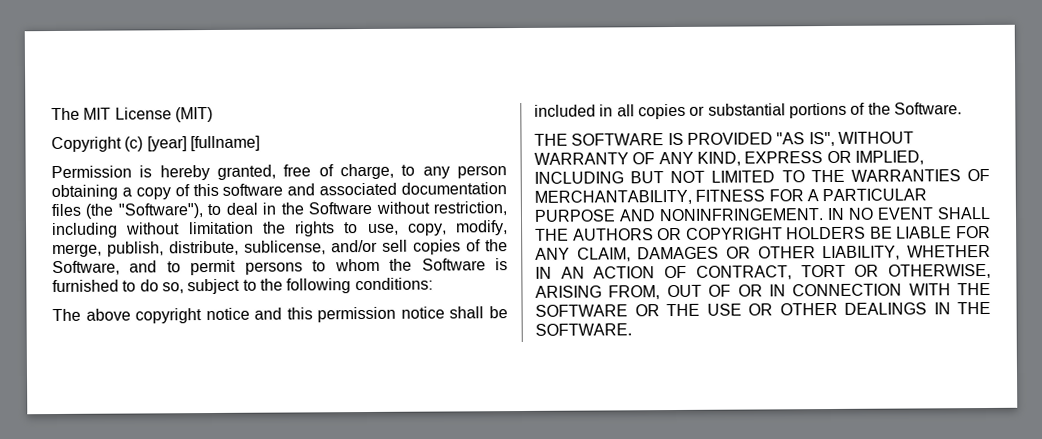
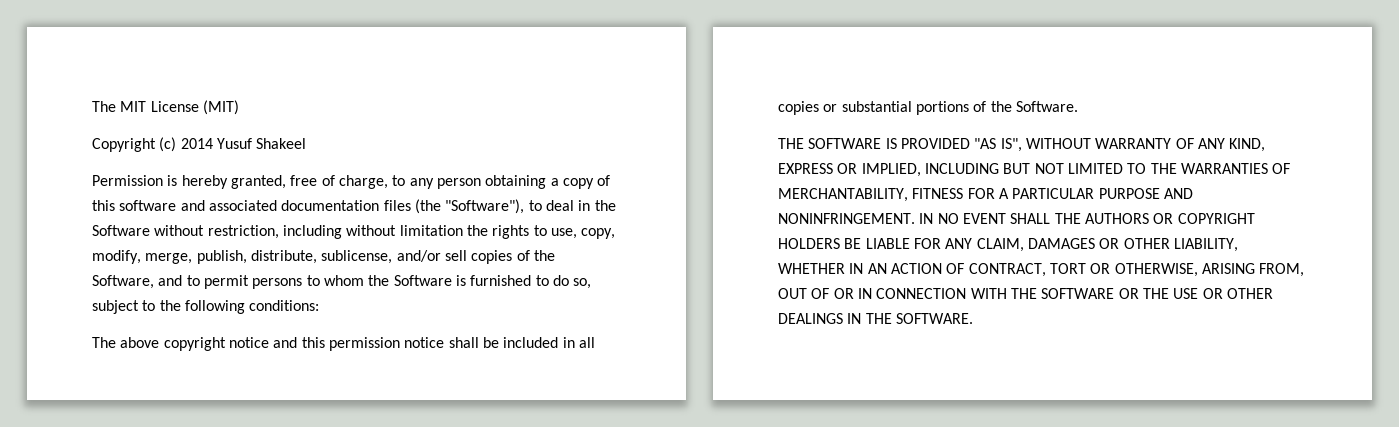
- Copyright (c) [year] [fullname]
+ Copyright (c) 2014 Yusuf Shakeel

